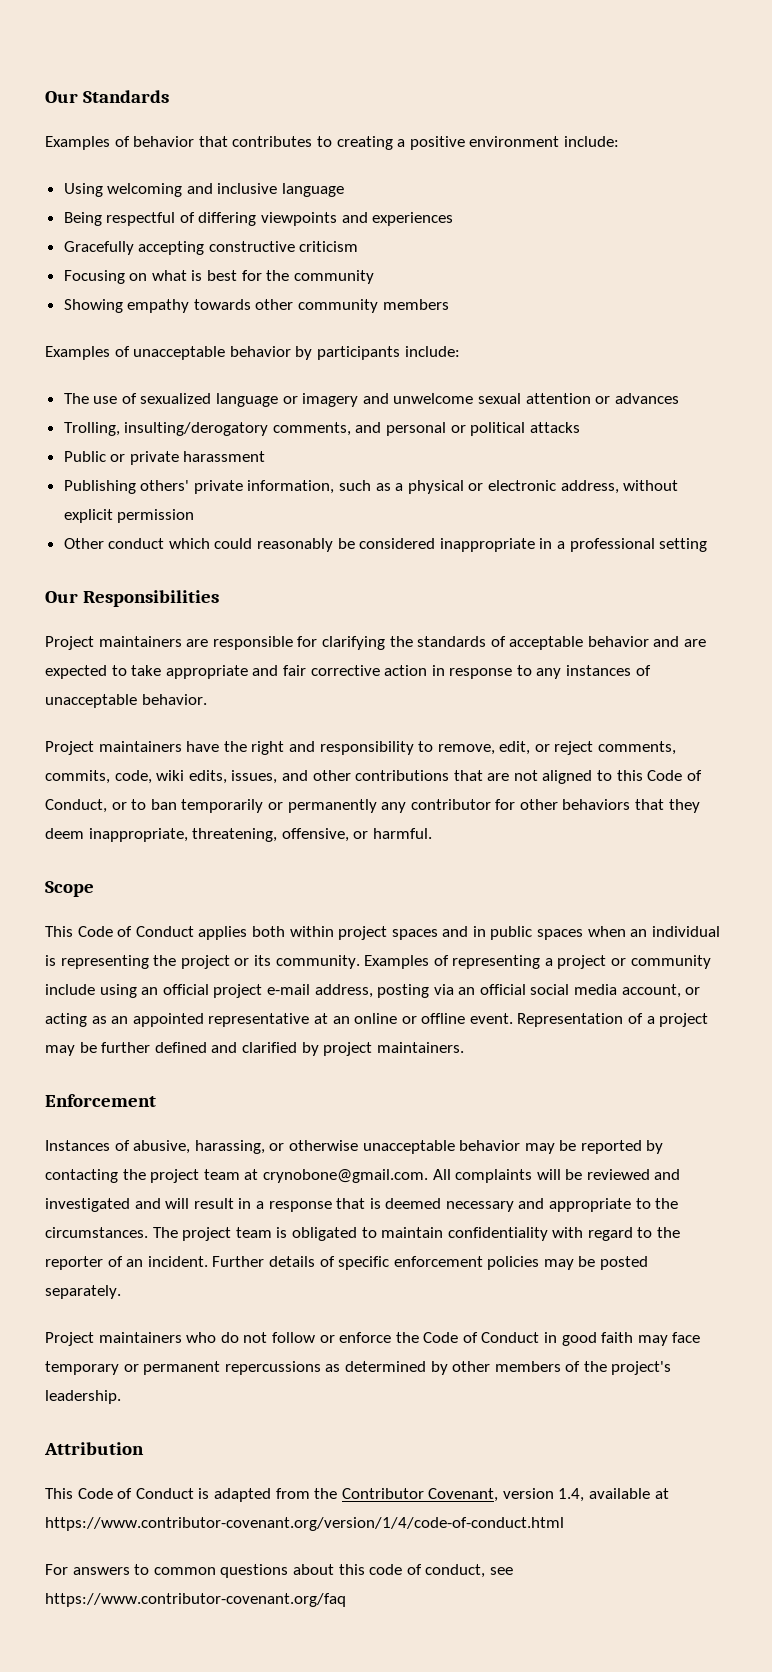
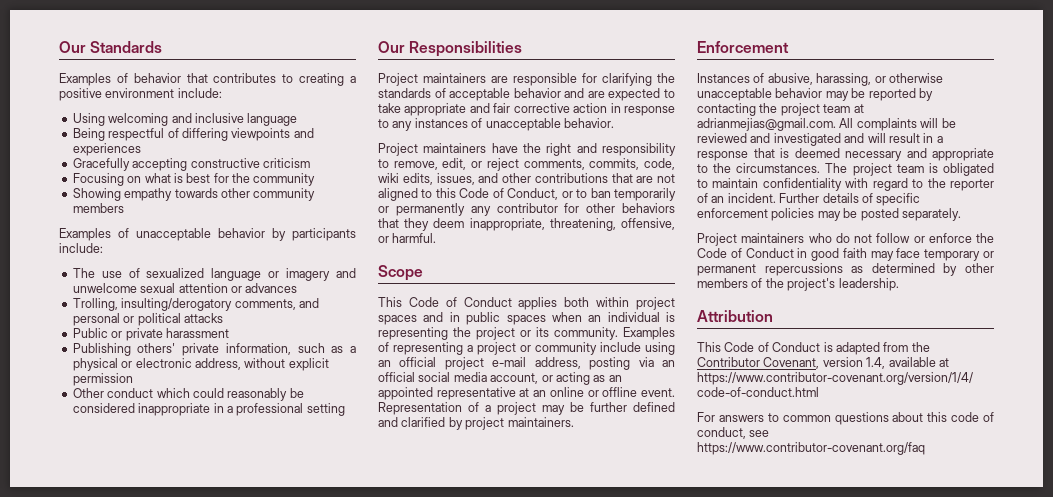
- Instances of abusive, harassing, or otherwise unacceptable behavior may be reported by contacting the project team at crynobone@gmail.com. All complaints will be reviewed and investigated and will result in a response that is deemed necessary and appropriate to the circumstances.
+ Instances of abusive, harassing, or otherwise unacceptable behavior may be reported by contacting the project team at adrianmejias@gmail.com. All complaints will be reviewed and investigated and will result in a response that is deemed necessary and appropriate to the circumstances.

